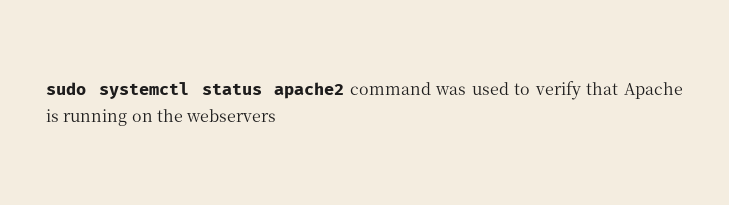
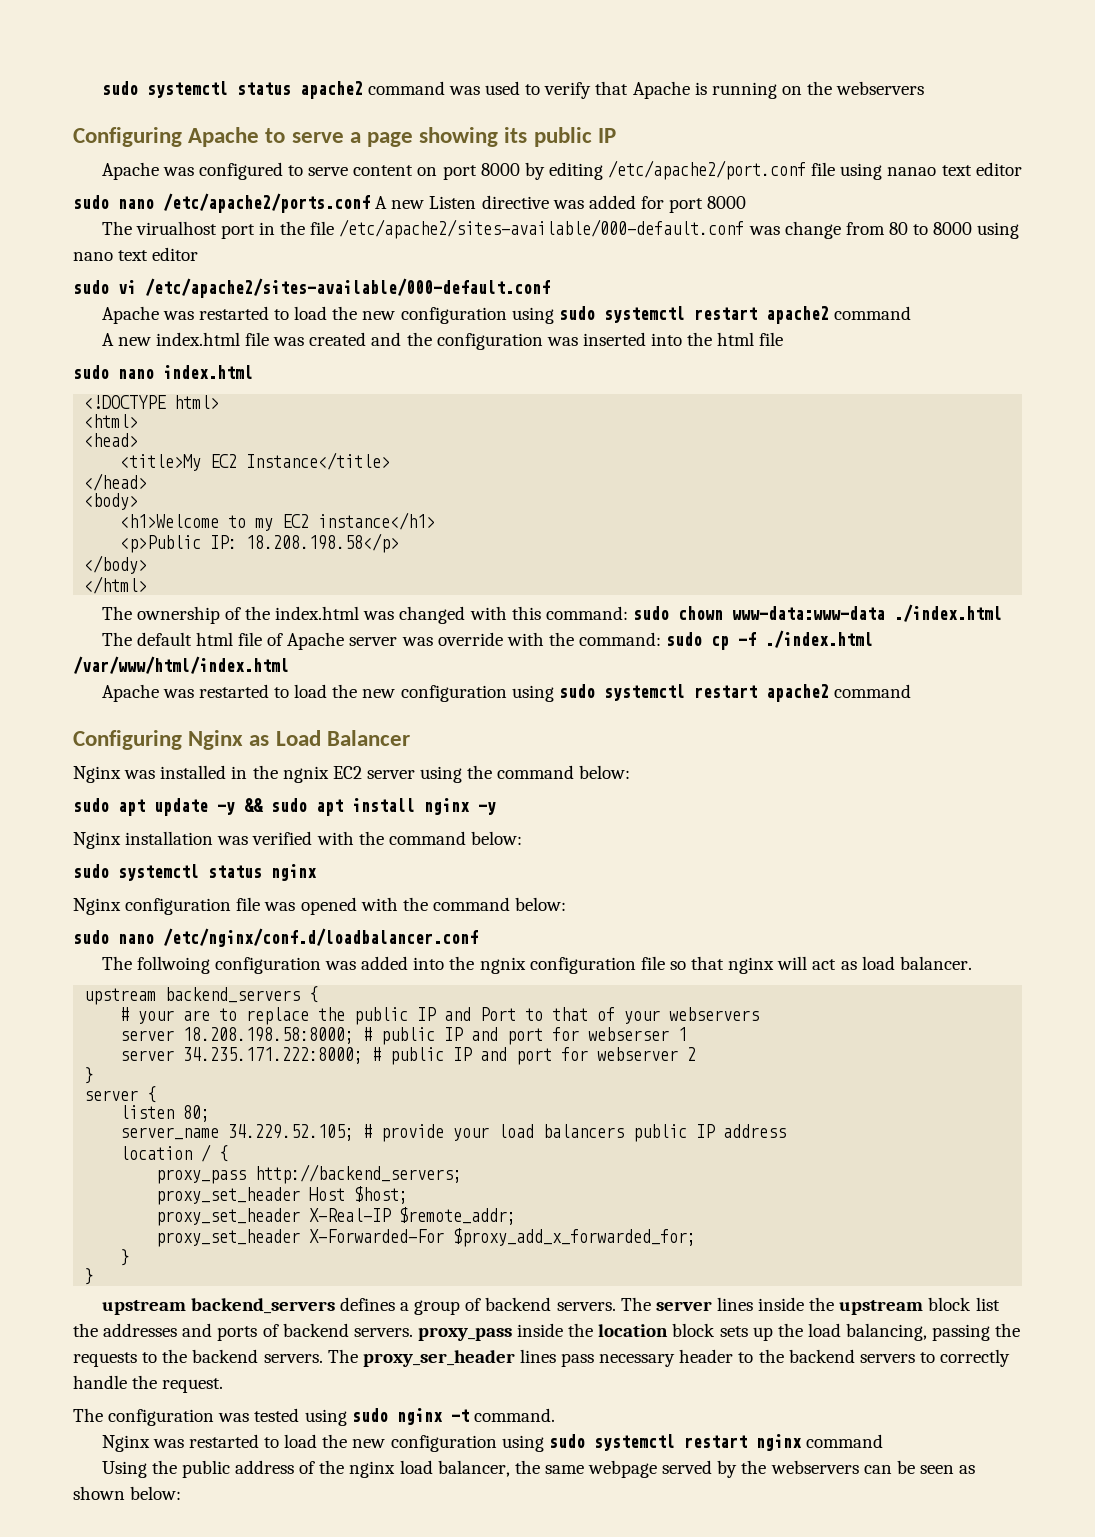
+ Configuring Apache to serve a page showing its public IP
+ Apache was configured to serve content on port 8000 by editing /etc/apache2/port.conf file using nanao text editor
+ sudo nano /etc/apache2/ports.conf A new Listen directive was added for port 8000
+ The virualhost port in the file /etc/apache2/sites-available/000-default.conf was change from 80 to 8000 using nano text editor
+ sudo vi /etc/apache2/sites-available/000-default.conf
+ Apache was restarted to load the new configuration using sudo systemctl restart apache2 command
+ A new index.html file was created and the configuration was inserted into the html file
+ sudo nano index.html
+ <!DOCTYPE html>
+ <html>
+ <head>
+ <title>My EC2 Instance</title>
+ </head>
+ <body>
+ <h1>Welcome to my EC2 instance</h1>
+ <p>Public IP: 18.208.198.58</p>
+ </body>
+ </html>
+ The ownership of the index.html was changed with this command: sudo chown www-data:www-data ./index.html
+ The default html file of Apache server was override with the command: sudo cp -f ./index.html /var/www/html/index.html
+ Apache was restarted to load the new configuration using sudo systemctl restart apache2 command
+ Configuring Nginx as Load Balancer
+ Nginx was installed in the ngnix EC2 server using the command below:
+ sudo apt update -y && sudo apt install nginx -y
+ Nginx installation was verified with the command below:
+ sudo systemctl status nginx
+ Nginx configuration file was opened with the command below:
+ sudo nano /etc/nginx/conf.d/loadbalancer.conf
+ The follwoing configuration was added into the ngnix configuration file so that nginx will act as load balancer.
+ upstream backend_servers {
+ # your are to replace the public IP and Port to that of your webservers
+ server 18.208.198.58:8000; # public IP and port for webserser 1
+ server 34.235.171.222:8000; # public IP and port for webserver 2
+ }
+ server {
+ listen 80;
+ server_name 34.229.52.105; # provide your load balancers public IP address
+ location / {
+ proxy_pass http://backend_servers;
+ proxy_set_header Host $host;
+ proxy_set_header X-Real-IP $remote_addr;
+ proxy_set_header X-Forwarded-For $proxy_add_x_forwarded_for;
+ }
+ }
+ upstream backend_servers defines a group of backend servers. The server lines inside the upstream block list the addresses and ports of backend servers. proxy_pass inside the location block sets up the load balancing, passing the requests to the backend servers. The proxy_ser_header lines pass necessary header to the backend servers to correctly handle the request.
+ The configuration was tested using sudo nginx -t command.
+ Nginx was restarted to load the new configuration using sudo systemctl restart nginx command
+ Using the public address of the nginx load balancer, the same webpage served by the webservers can be seen as shown below:

